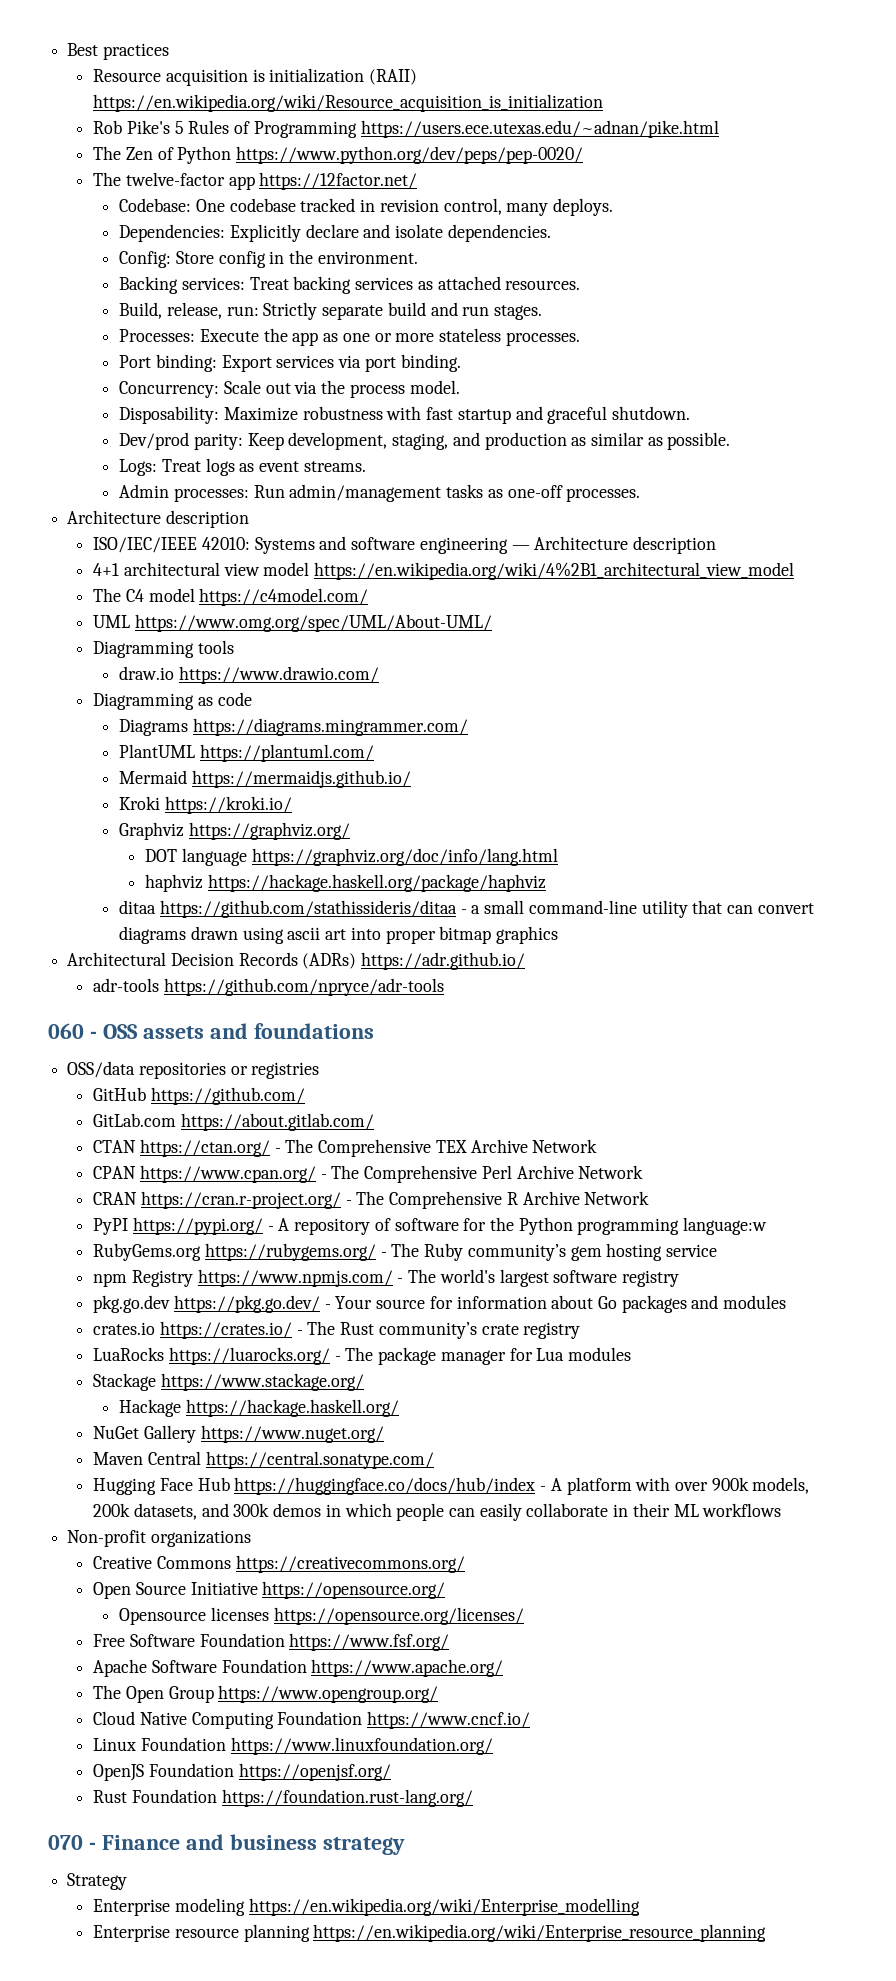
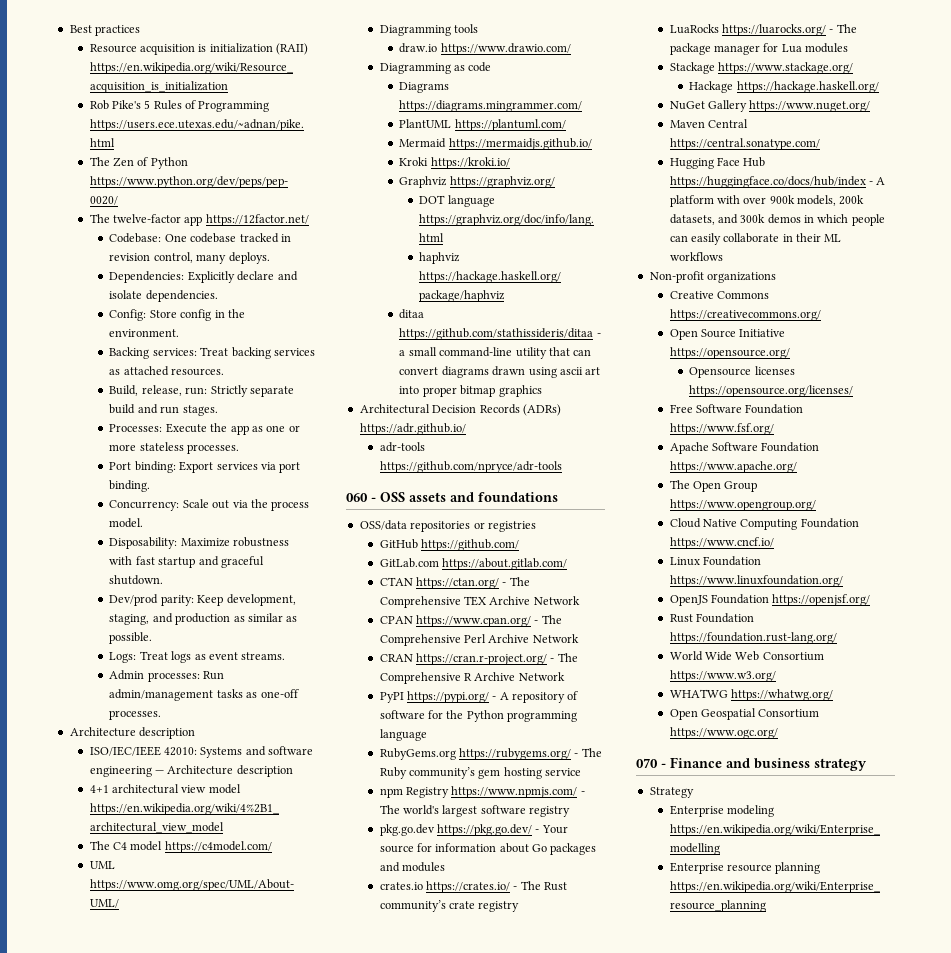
- PyPI https://pypi.org/ - A repository of software for the Python programming language:w
+ PyPI https://pypi.org/ - A repository of software for the Python programming language
+ World Wide Web Consortium https://www.w3.org/
+ WHATWG https://whatwg.org/
+ Open Geospatial Consortium https://www.ogc.org/

